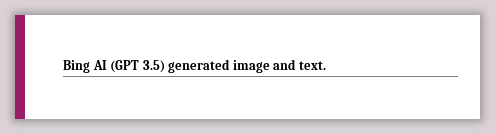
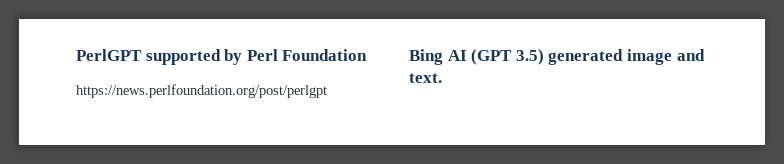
+ PerlGPT supported by Perl Foundation
+ https://news.perlfoundation.org/post/perlgpt

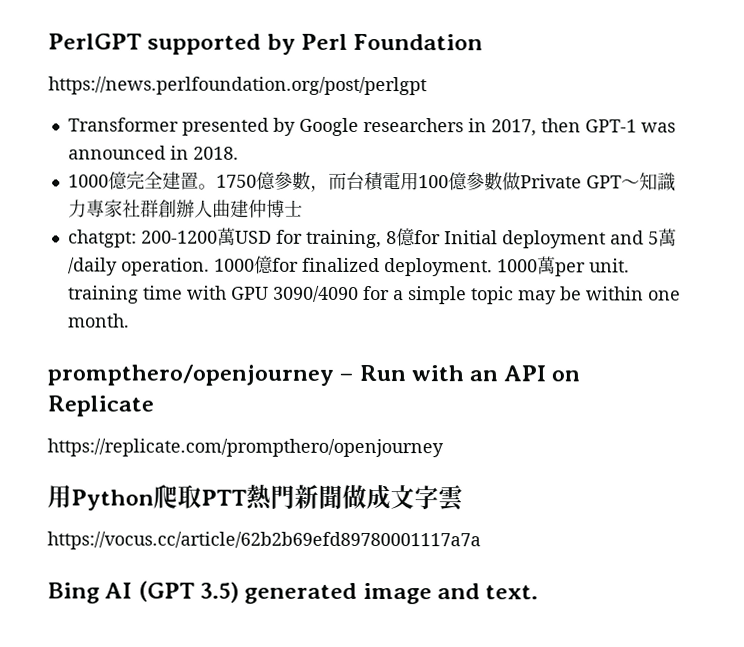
+ Transformer presented by Google researchers in 2017, then GPT-1 was announced in 2018.
+ 1000億完全建置。1750億參數，而台積電用100億參數做Private GPT～知識力專家社群創辦人曲建仲博士
+ chatgpt: 200-1200萬USD for training, 8億for Initial deployment and 5萬/daily operation. 1000億for finalized deployment. 1000萬per unit. training time with GPU 3090/4090 for a simple topic may be within one month.
+ prompthero/openjourney – Run with an API on Replicate
+ https://replicate.com/prompthero/openjourney
+ 用Python爬取PTT熱門新聞做成文字雲
+ https://vocus.cc/article/62b2b69efd89780001117a7a

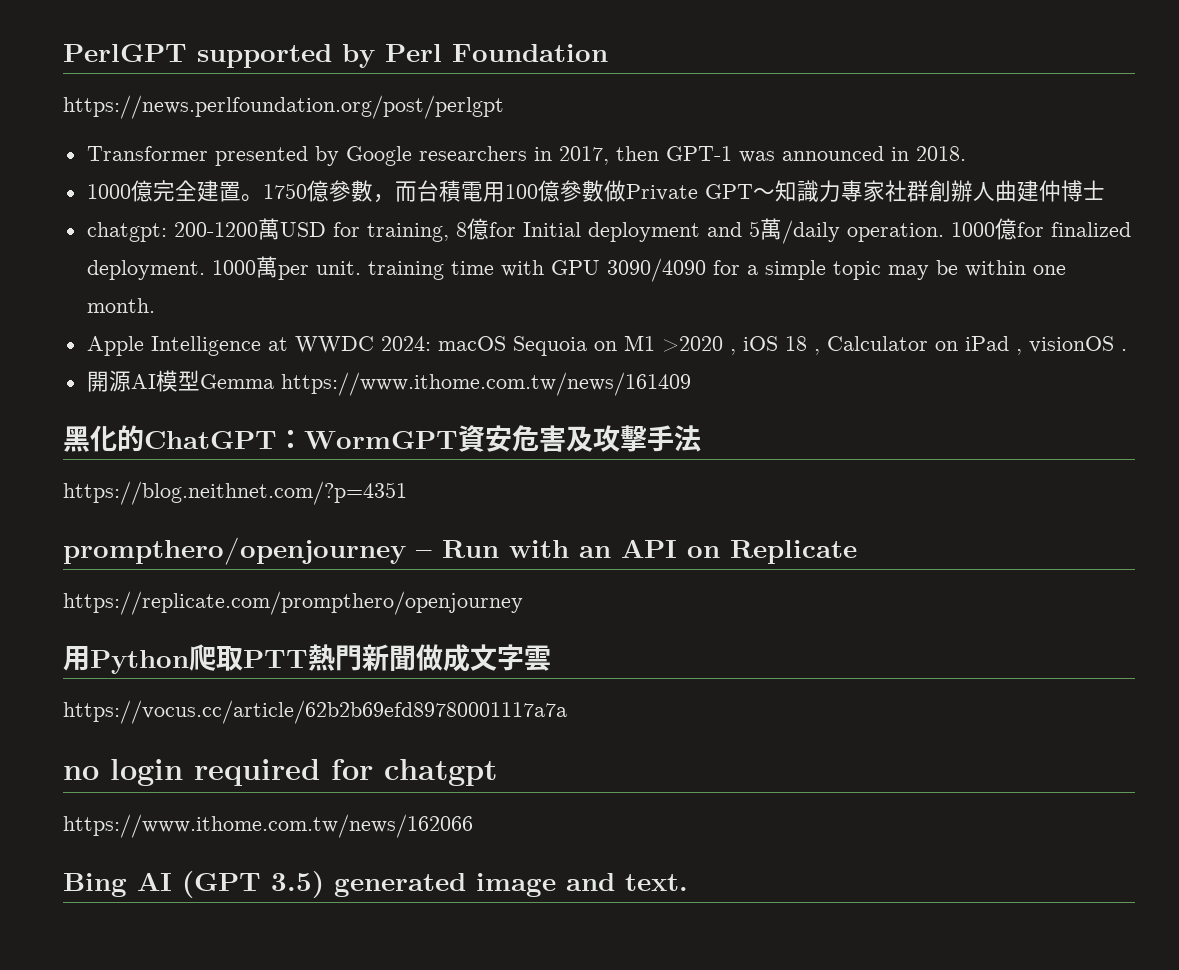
+ Apple Intelligence at WWDC 2024: macOS Sequoia on M1 >2020 , iOS 18 , Calculator on iPad , visionOS .
+ 開源AI模型Gemma https://www.ithome.com.tw/news/161409
+ 黑化的ChatGPT：WormGPT資安危害及攻擊手法
+ https://blog.neithnet.com/?p=4351
+ no login required for chatgpt
+ https://www.ithome.com.tw/news/162066

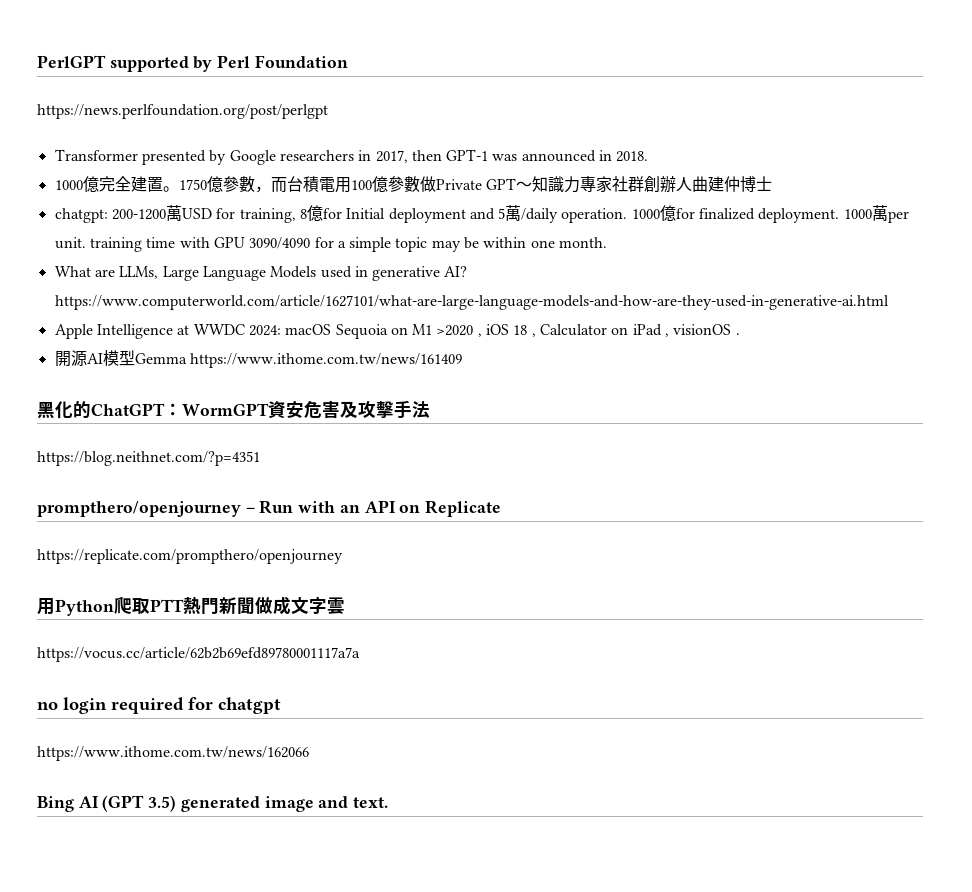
+ What are LLMs, Large Language Models used in generative AI? https://www.computerworld.com/article/1627101/what-are-large-language-models-and-how-are-they-used-in-generative-ai.html

